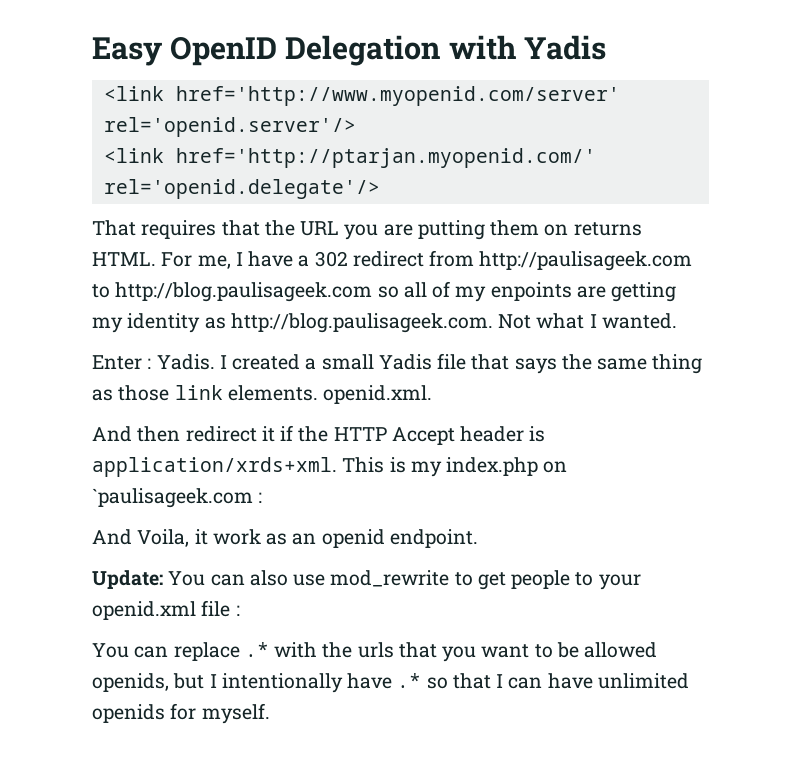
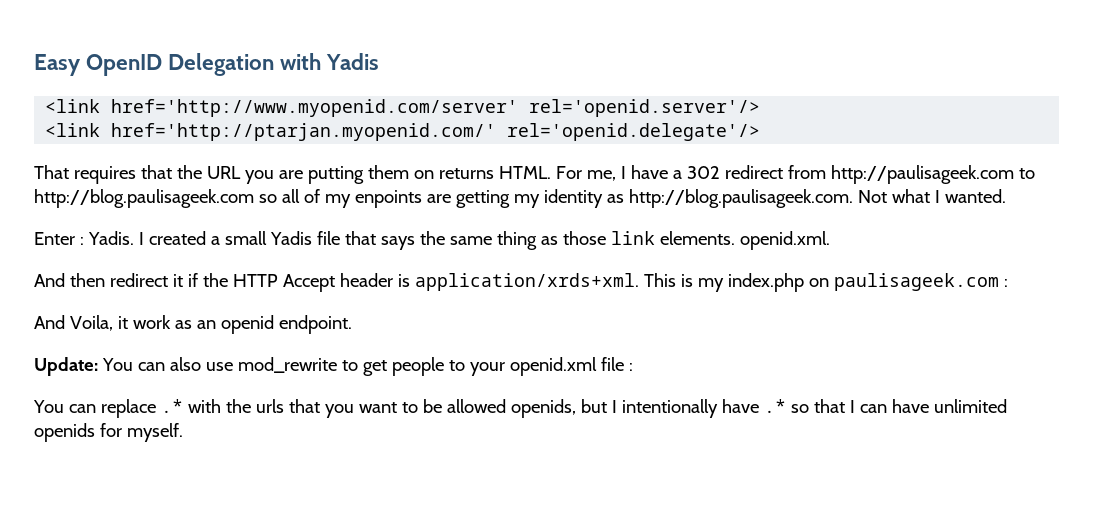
- This is my index.php on `paulisageek.com :
+ This is my index.php on paulisageek.com :

